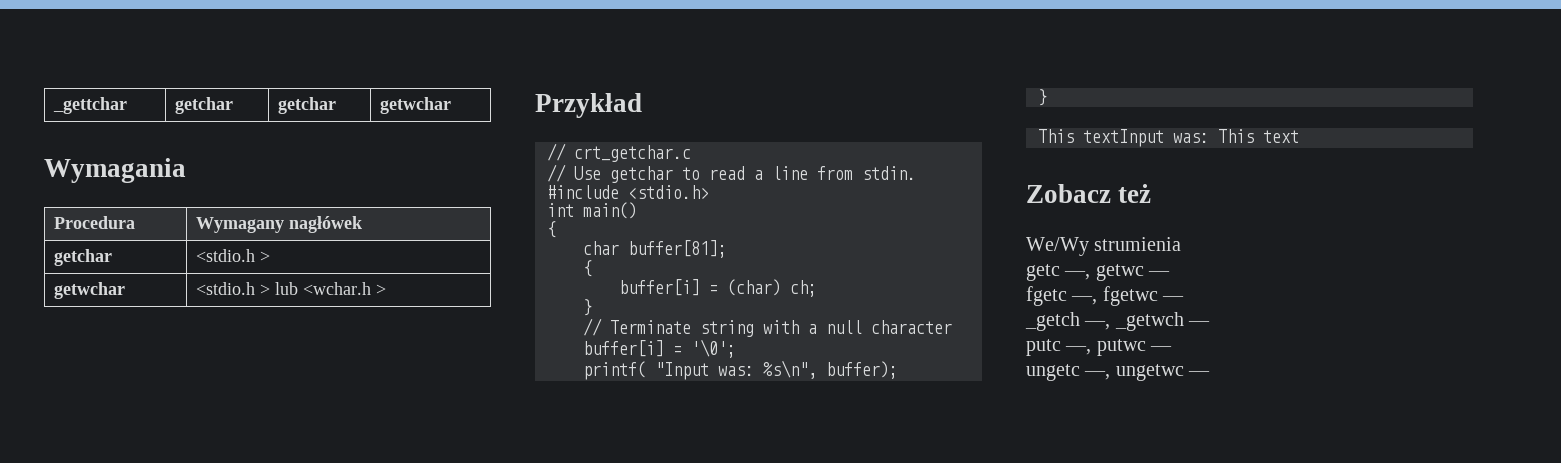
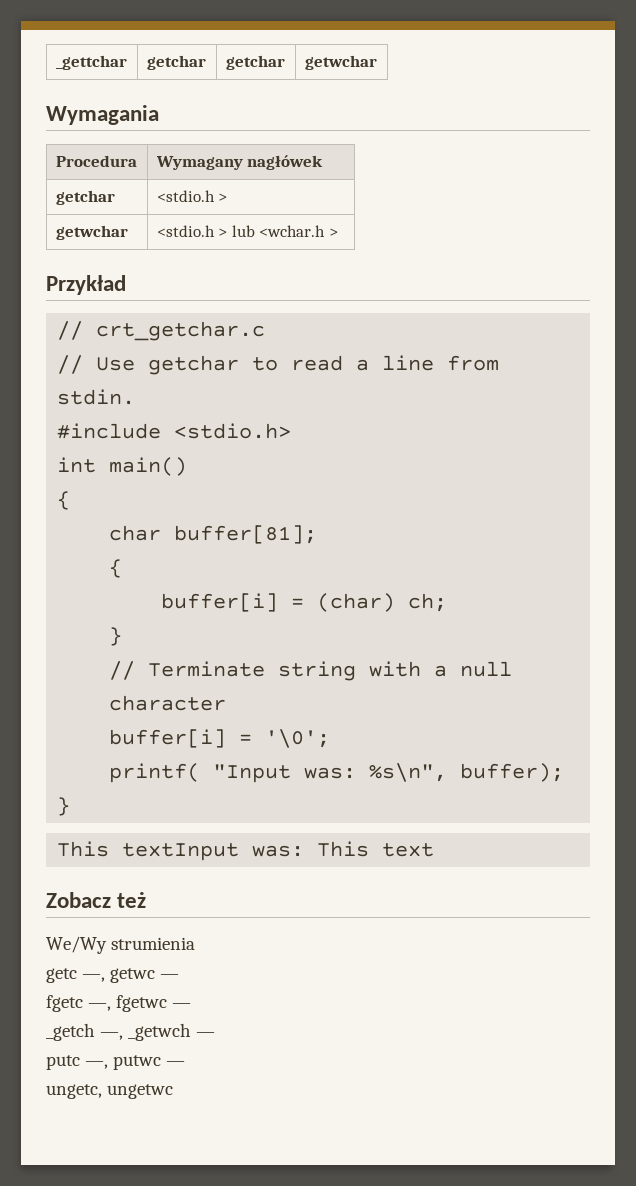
- ungetc —, ungetwc —
+ ungetc, ungetwc

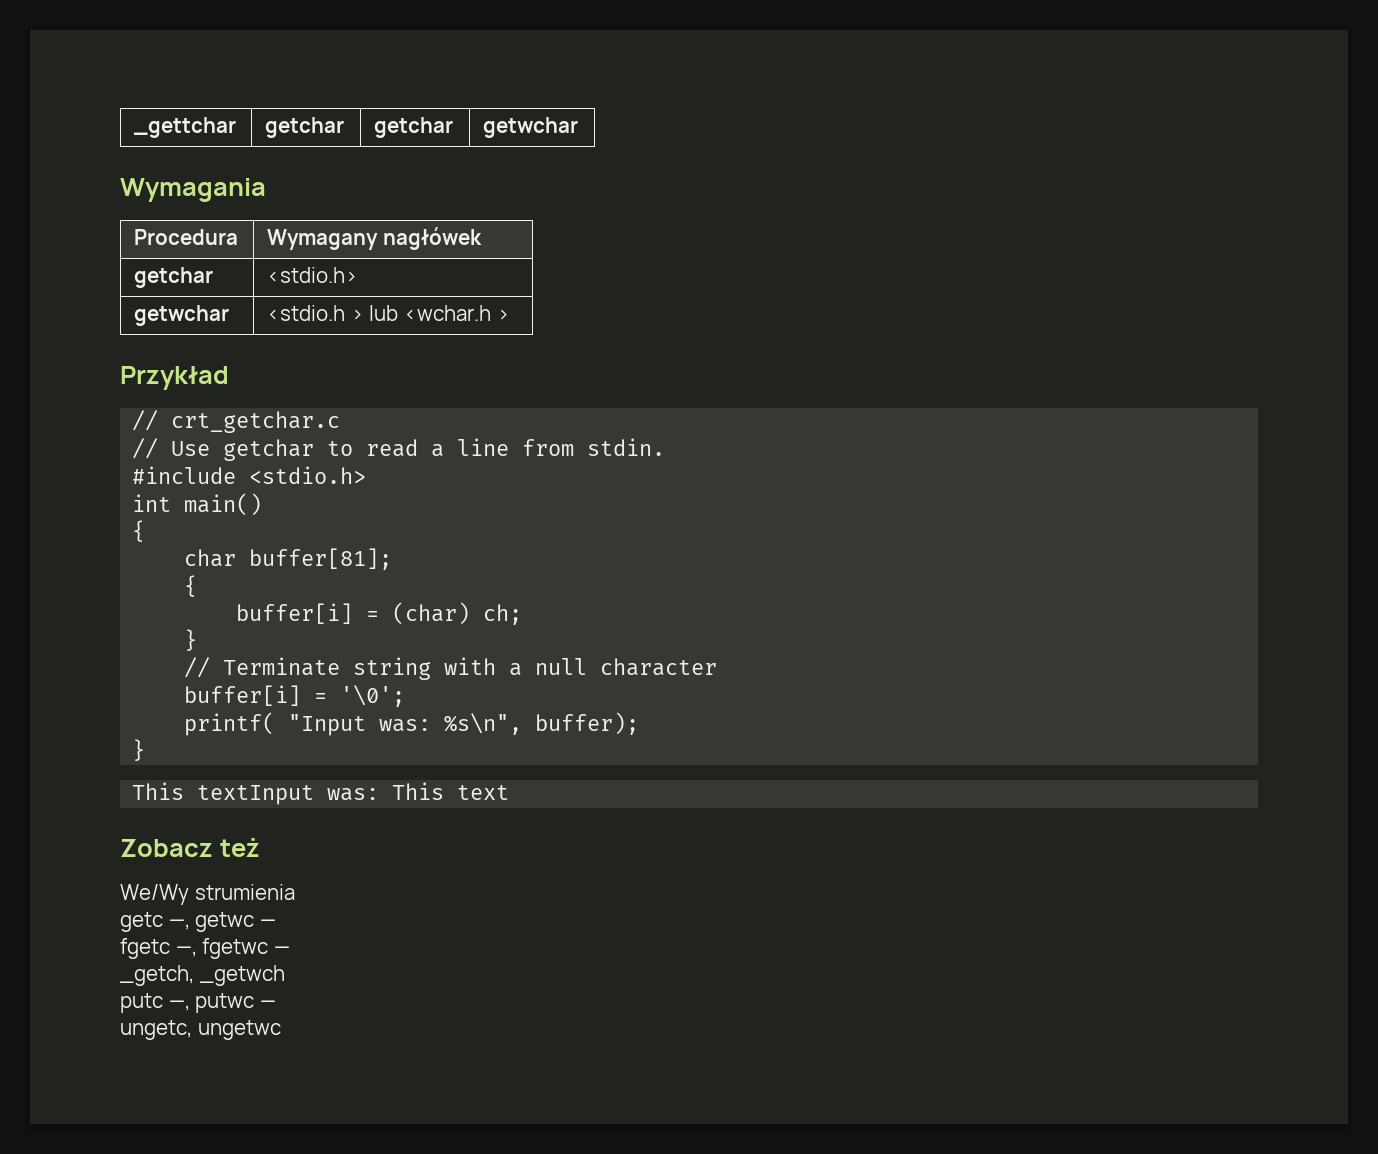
- getchar | <stdio.h >
+ getchar | <stdio.h>
- _getch —, _getwch —
+ _getch, _getwch

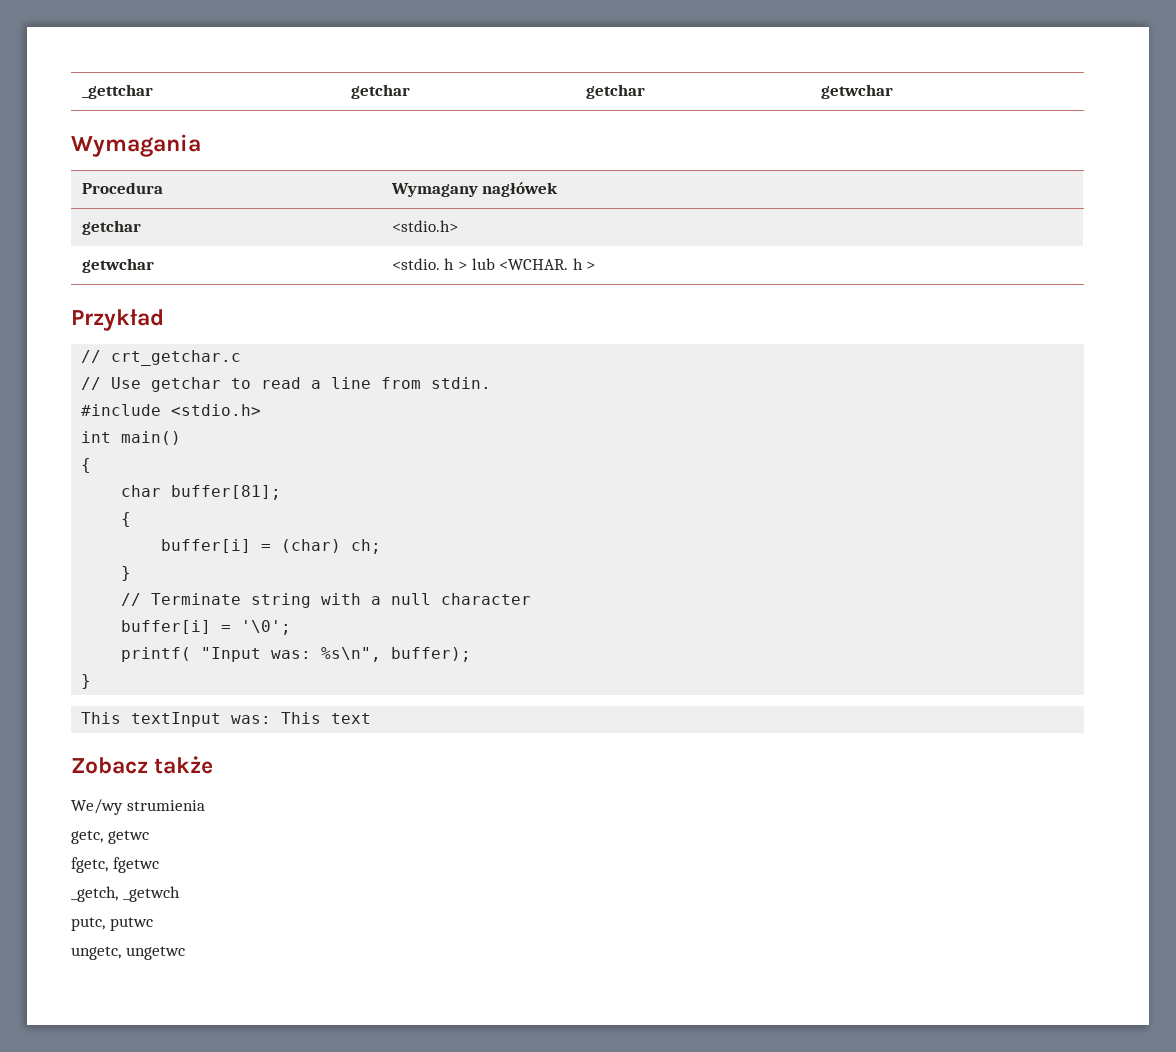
- getwchar | <stdio.h > lub <wchar.h >
+ getwchar | <stdio. h > lub <WCHAR. h >
- Zobacz też
- We/Wy strumienia
+ Zobacz także
+ We/wy strumienia
- getc —, getwc —
- fgetc —, fgetwc —
+ getc, getwc
+ fgetc, fgetwc
- putc —, putwc —
+ putc, putwc

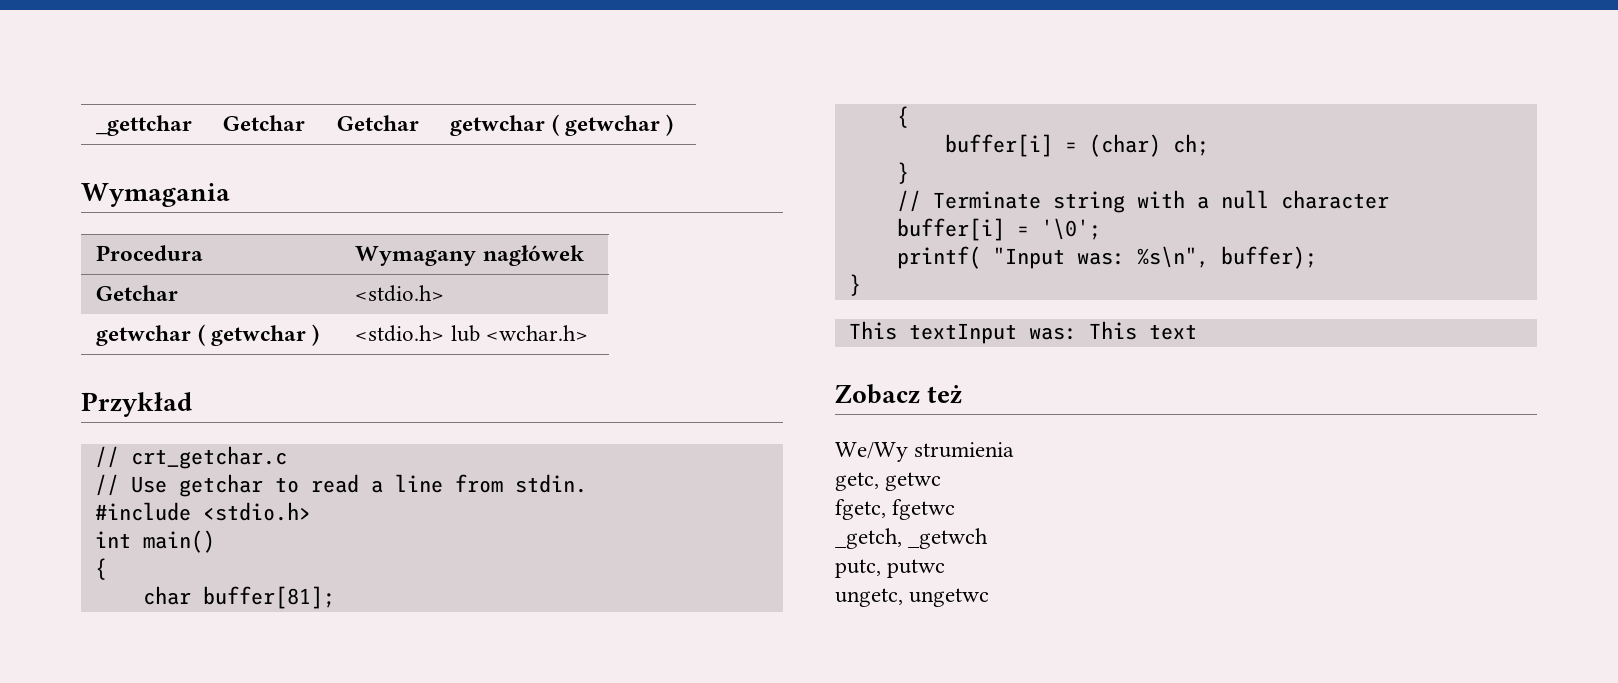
- _gettchar | getchar | getchar | getwchar
+ _gettchar | Getchar | Getchar | getwchar ( getwchar )
- getchar | <stdio.h>
+ Getchar | <stdio.h>
- getwchar | <stdio. h > lub <WCHAR. h >
+ getwchar ( getwchar ) | <stdio.h> lub <wchar.h>
- Zobacz także
- We/wy strumienia
+ Zobacz też
+ We/Wy strumienia

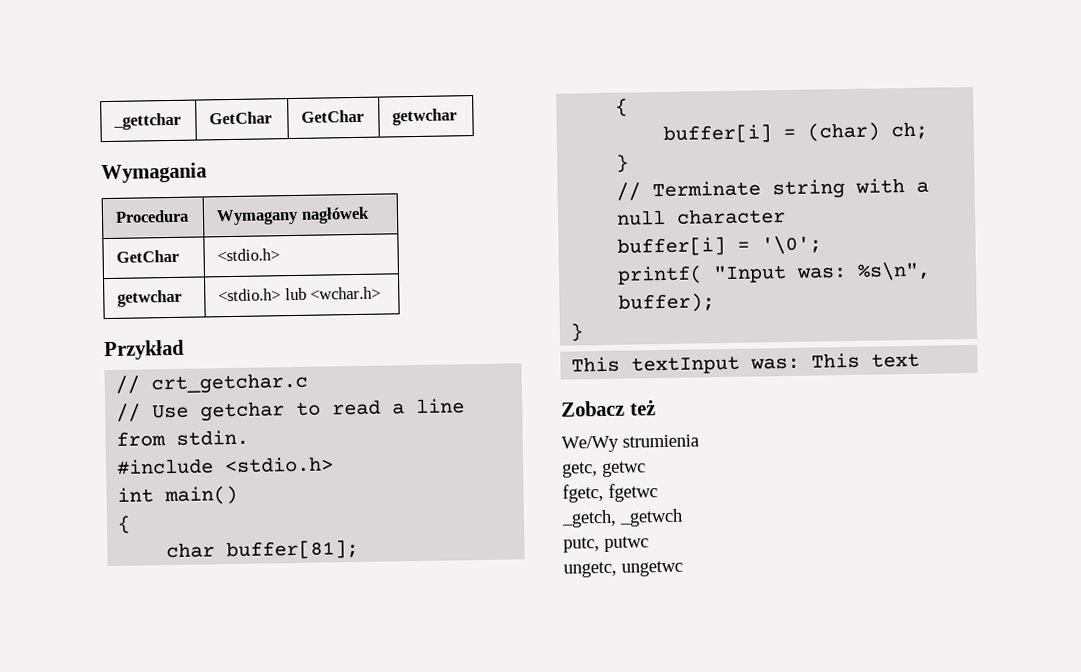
- _gettchar | Getchar | Getchar | getwchar ( getwchar )
+ _gettchar | GetChar | GetChar | getwchar
- Getchar | <stdio.h>
+ GetChar | <stdio.h>
- getwchar ( getwchar ) | <stdio.h> lub <wchar.h>
+ getwchar | <stdio.h> lub <wchar.h>

